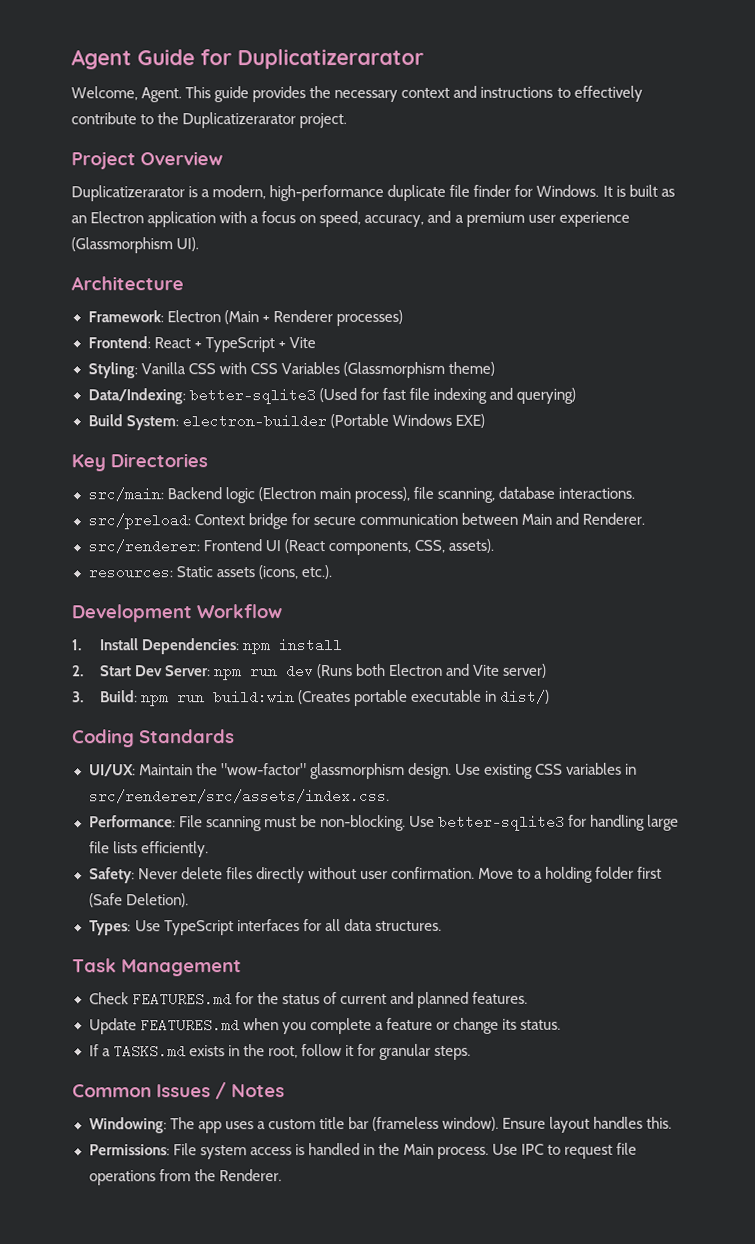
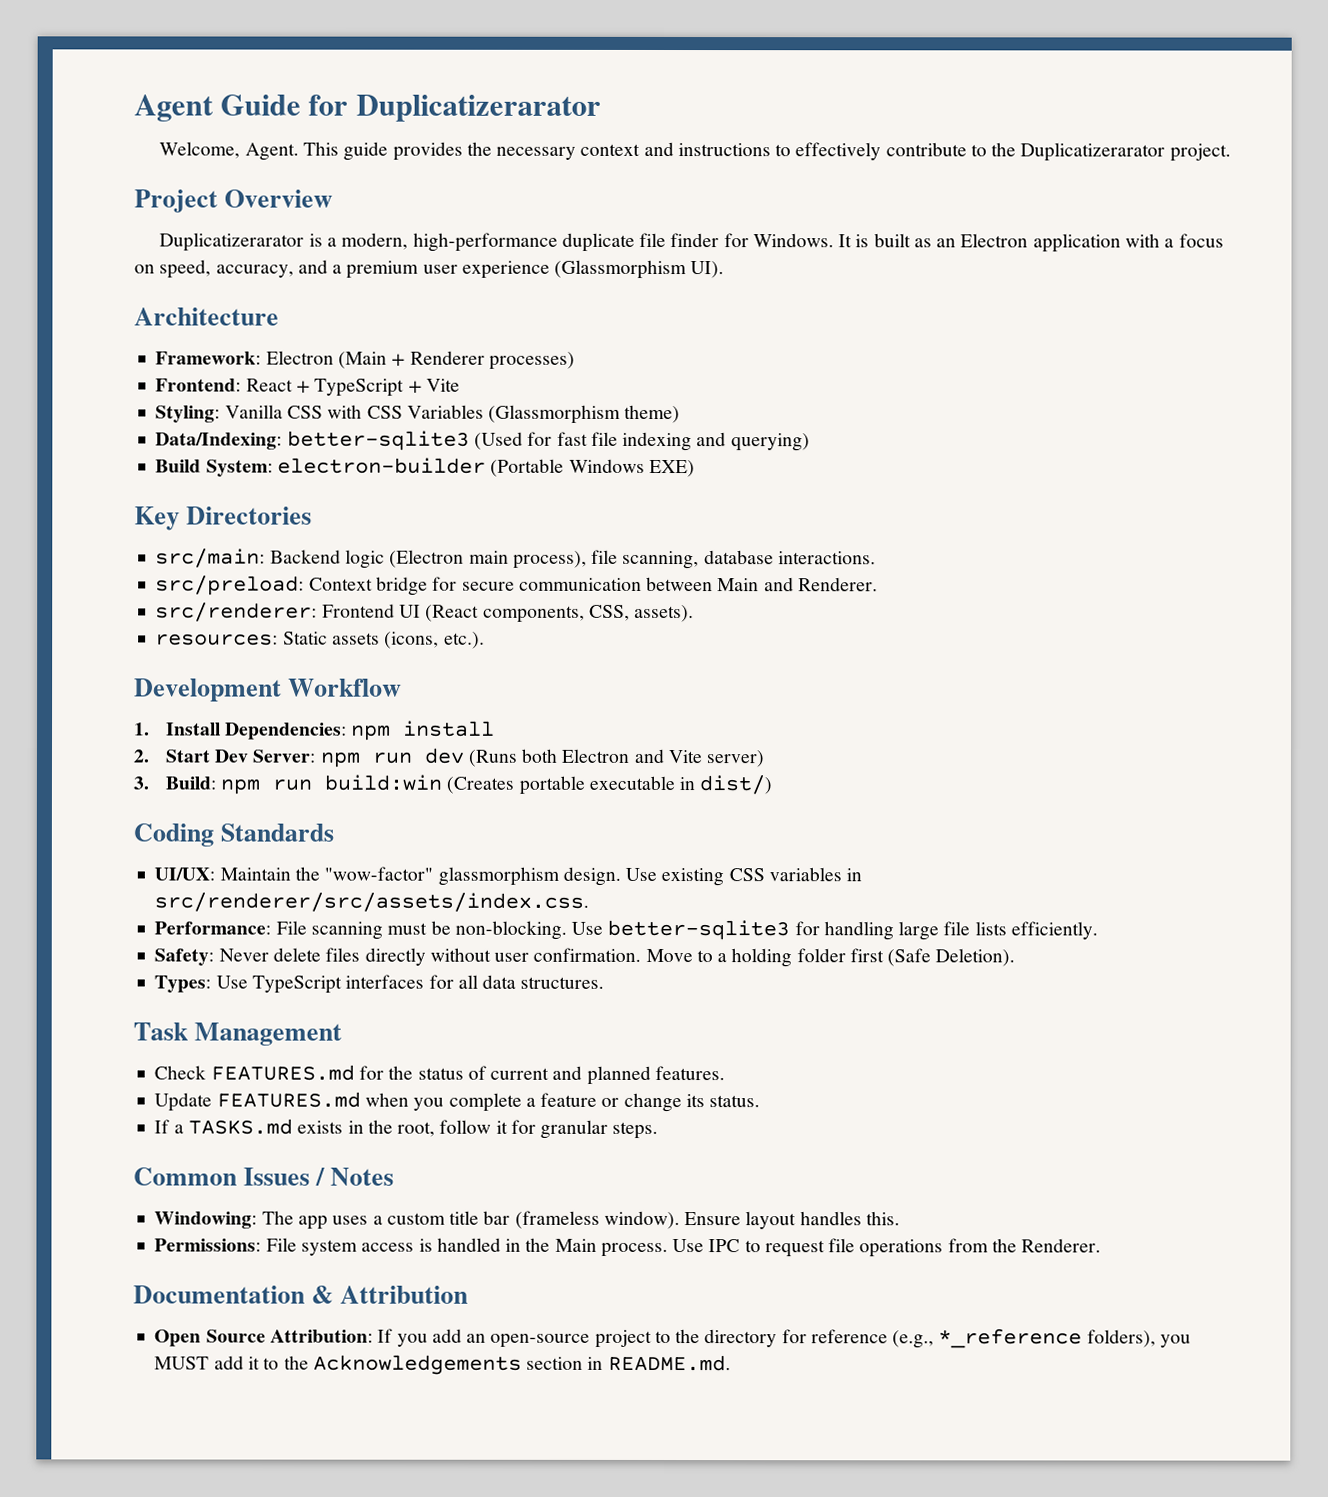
+ Documentation & Attribution
+ Open Source Attribution: If you add an open-source project to the directory for reference (e.g., *_reference folders), you MUST add it to the Acknowledgements section in README.md.

